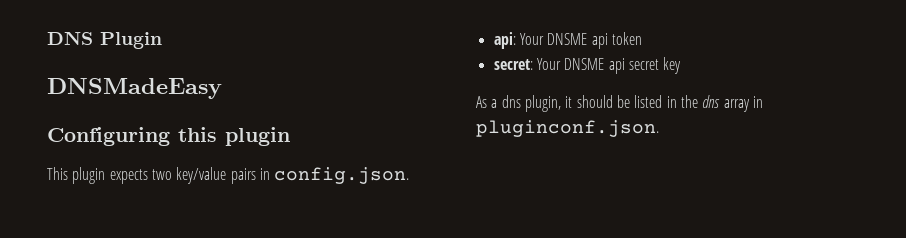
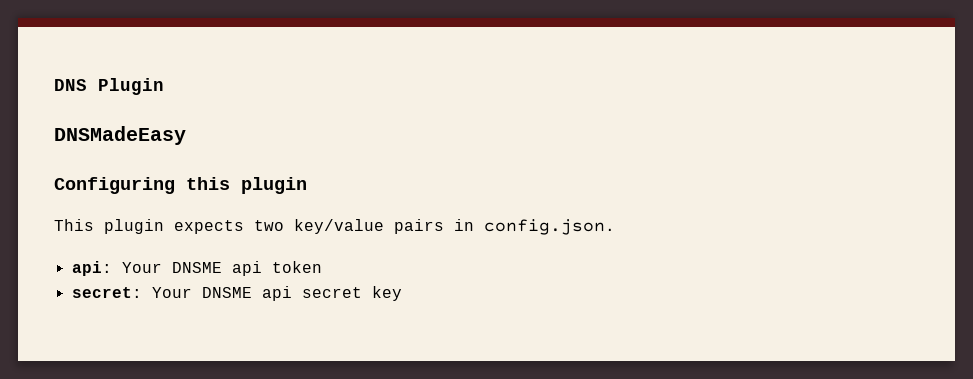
- As a dns plugin, it should be listed in the dns array in pluginconf.json.

